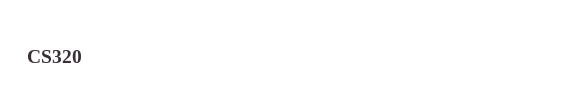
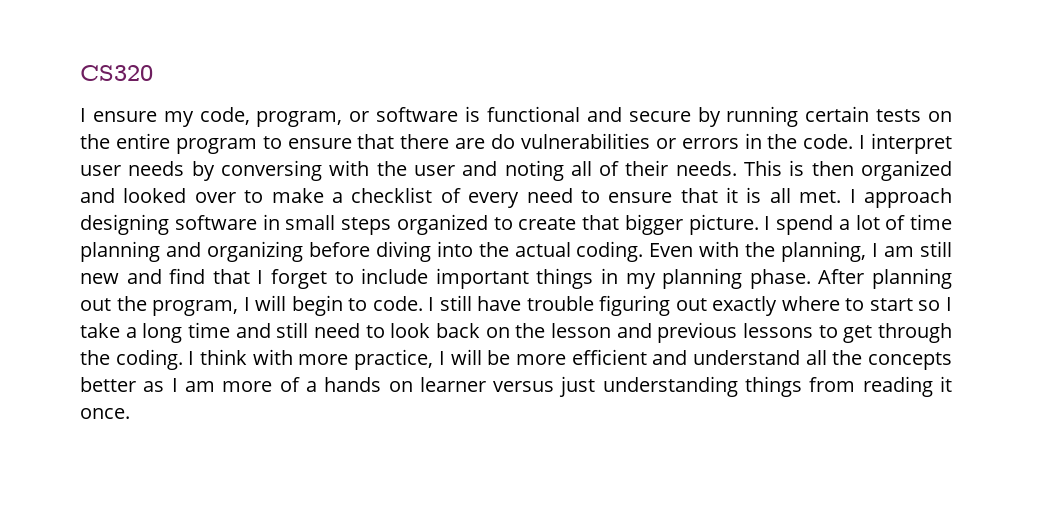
+ I ensure my code, program, or software is functional and secure by running certain tests on the entire program to ensure that there are do vulnerabilities or errors in the code. I interpret user needs by conversing with the user and noting all of their needs. This is then organized and looked over to make a checklist of every need to ensure that it is all met. I approach designing software in small steps organized to create that bigger picture. I spend a lot of time planning and organizing before diving into the actual coding. Even with the planning, I am still new and find that I forget to include important things in my planning phase. After planning out the program, I will begin to code. I still have trouble figuring out exactly where to start so I take a long time and still need to look back on the lesson and previous lessons to get through the coding. I think with more practice, I will be more efficient and understand all the concepts better as I am more of a hands on learner versus just understanding things from reading it once.

